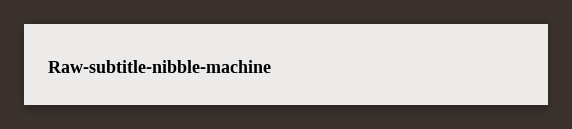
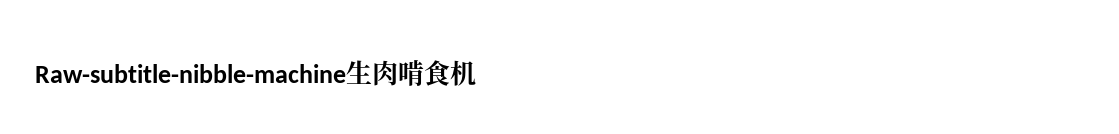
- Raw-subtitle-nibble-machine
+ Raw-subtitle-nibble-machine生肉啃食机

